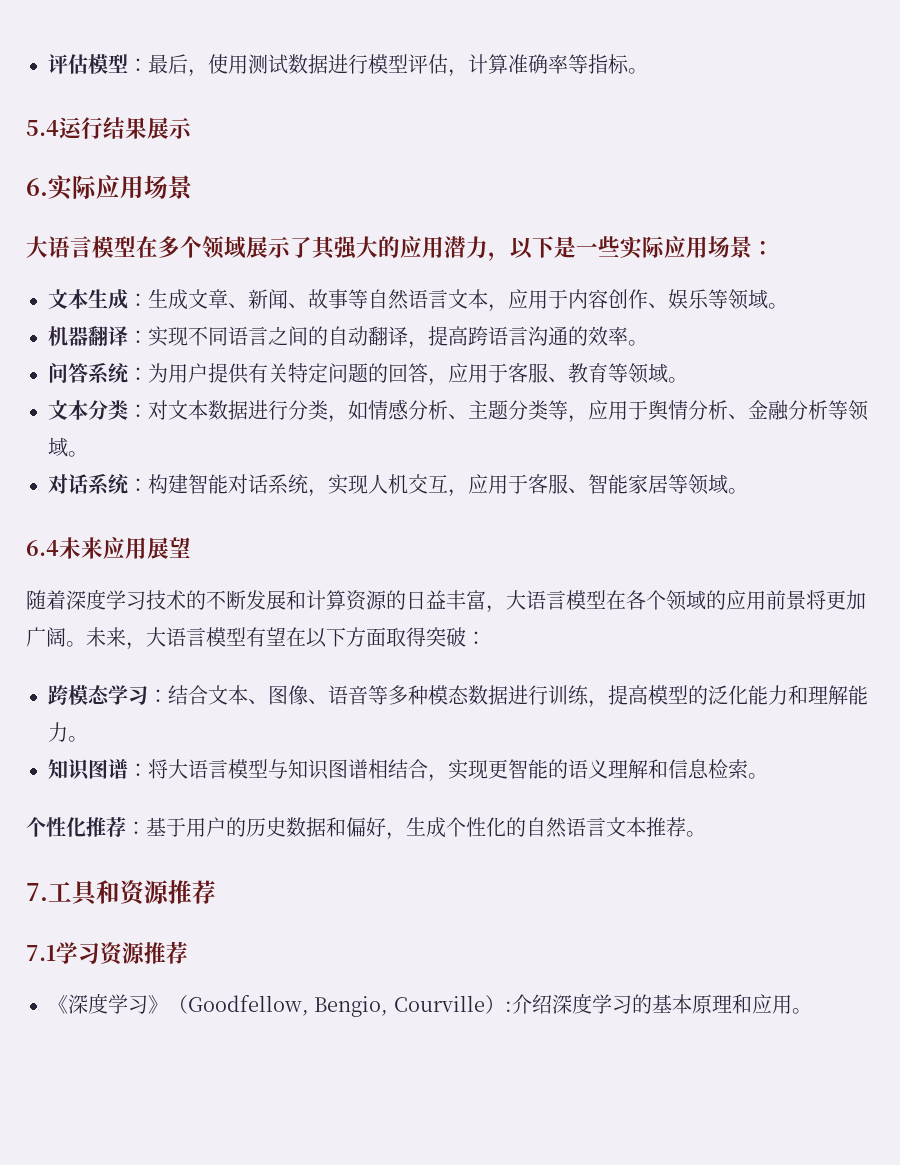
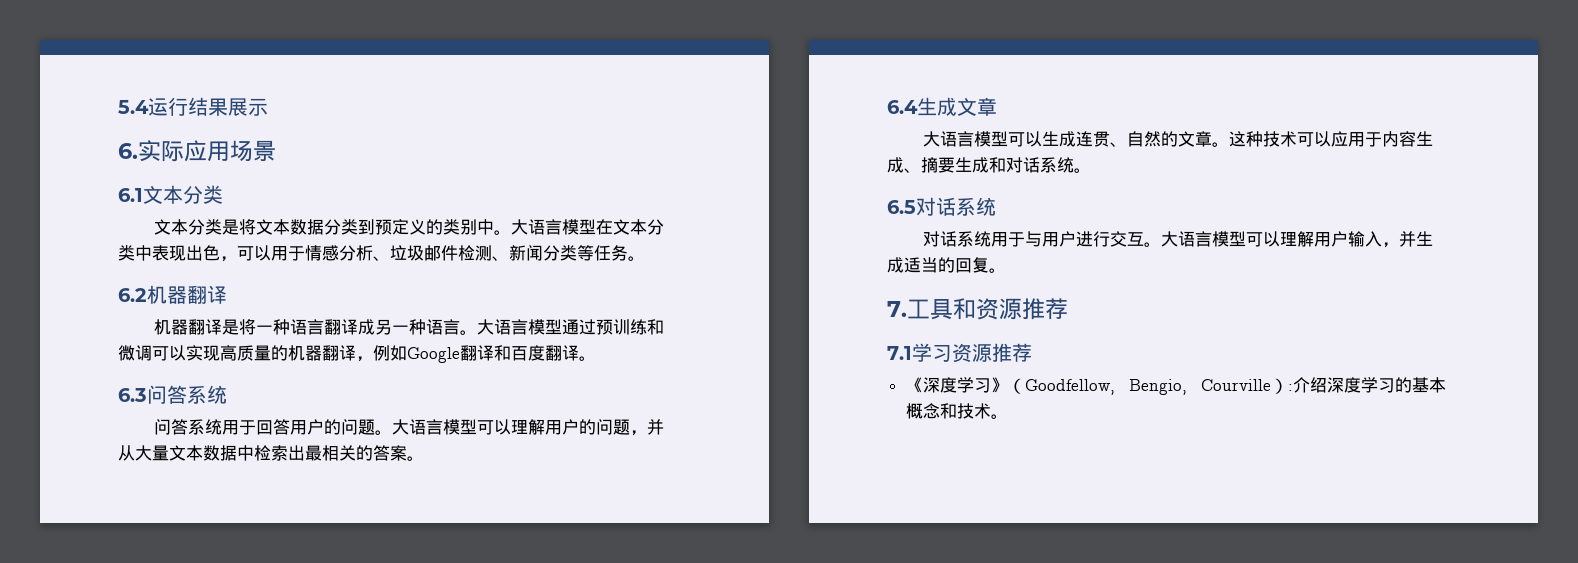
- 评估模型：最后，使用测试数据进行模型评估，计算准确率等指标。
- 大语言模型在多个领域展示了其强大的应用潜力，以下是一些实际应用场景：
- 文本生成：生成文章、新闻、故事等自然语言文本，应用于内容创作、娱乐等领域。
- 机器翻译：实现不同语言之间的自动翻译，提高跨语言沟通的效率。
- 问答系统：为用户提供有关特定问题的回答，应用于客服、教育等领域。
- 文本分类：对文本数据进行分类，如情感分析、主题分类等，应用于舆情分析、金融分析等领域。
- 对话系统：构建智能对话系统，实现人机交互，应用于客服、智能家居等领域。
- 6.4未来应用展望
- 随着深度学习技术的不断发展和计算资源的日益丰富，大语言模型在各个领域的应用前景将更加广阔。未来，大语言模型有望在以下方面取得突破：
- 跨模态学习：结合文本、图像、语音等多种模态数据进行训练，提高模型的泛化能力和理解能力。
- 知识图谱：将大语言模型与知识图谱相结合，实现更智能的语义理解和信息检索。
- 个性化推荐：基于用户的历史数据和偏好，生成个性化的自然语言文本推荐。
+ 6.1文本分类
+ 文本分类是将文本数据分类到预定义的类别中。大语言模型在文本分类中表现出色，可以用于情感分析、垃圾邮件检测、新闻分类等任务。
+ 6.2机器翻译
+ 机器翻译是将一种语言翻译成另一种语言。大语言模型通过预训练和微调可以实现高质量的机器翻译，例如Google翻译和百度翻译。
+ 6.3问答系统
+ 问答系统用于回答用户的问题。大语言模型可以理解用户的问题，并从大量文本数据中检索出最相关的答案。
+ 6.4生成文章
+ 大语言模型可以生成连贯、自然的文章。这种技术可以应用于内容生成、摘要生成和对话系统。
+ 6.5对话系统
+ 对话系统用于与用户进行交互。大语言模型可以理解用户输入，并生成适当的回复。
- 《深度学习》（Goodfellow, Bengio, Courville）:介绍深度学习的基本原理和应用。
+ 《深度学习》（Goodfellow, Bengio, Courville）:介绍深度学习的基本概念和技术。

